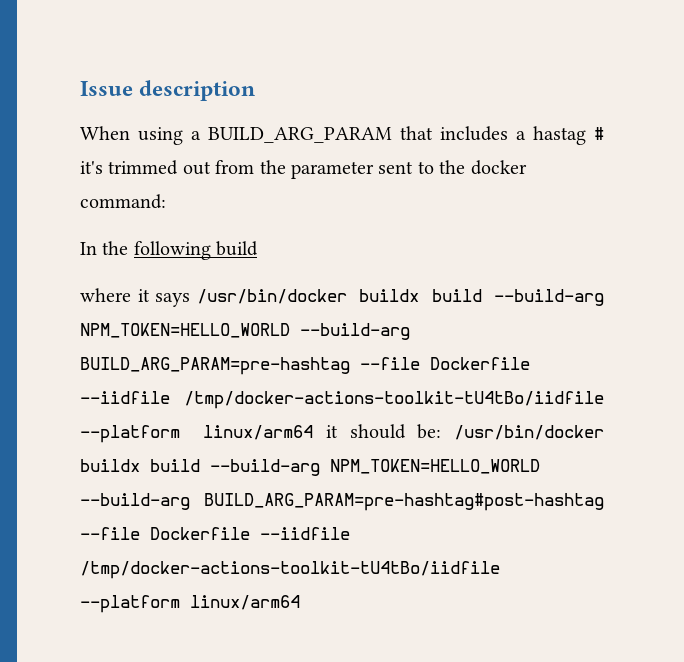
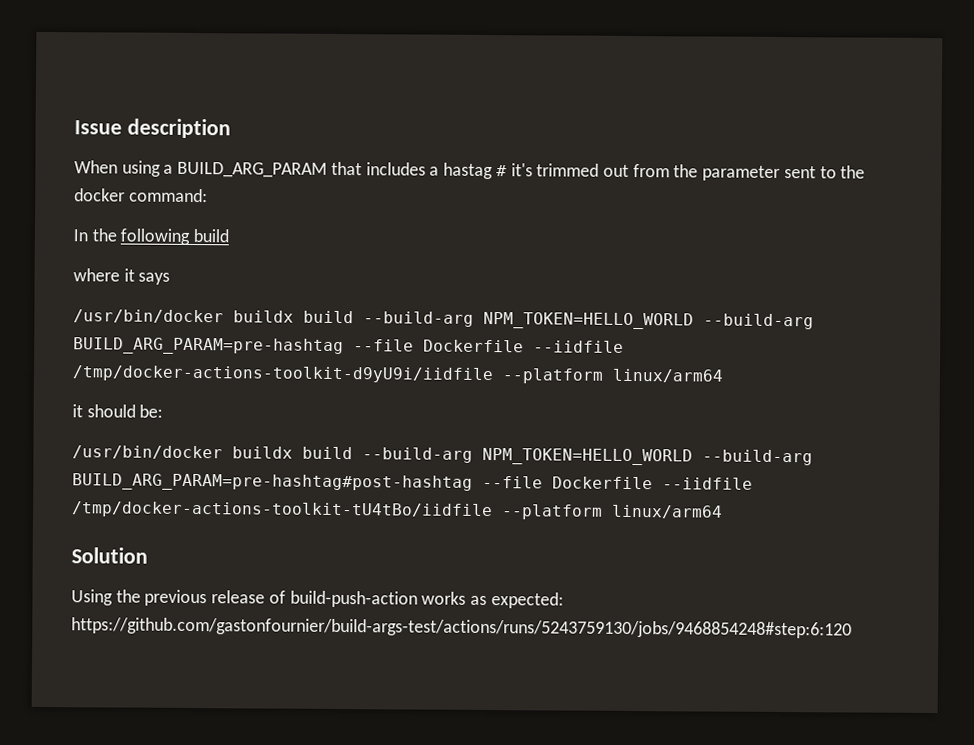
- where it says /usr/bin/docker buildx build --build-arg NPM_TOKEN=HELLO_WORLD --build-arg BUILD_ARG_PARAM=pre-hashtag --file Dockerfile --iidfile /tmp/docker-actions-toolkit-tU4tBo/iidfile --platform linux/arm64 it should be: /usr/bin/docker buildx build --build-arg NPM_TOKEN=HELLO_WORLD --build-arg BUILD_ARG_PARAM=pre-hashtag#post-hashtag --file Dockerfile --iidfile /tmp/docker-actions-toolkit-tU4tBo/iidfile --platform linux/arm64
+ where it says
+ /usr/bin/docker buildx build --build-arg NPM_TOKEN=HELLO_WORLD --build-arg BUILD_ARG_PARAM=pre-hashtag --file Dockerfile --iidfile /tmp/docker-actions-toolkit-d9yU9i/iidfile --platform linux/arm64
+ it should be:
+ /usr/bin/docker buildx build --build-arg NPM_TOKEN=HELLO_WORLD --build-arg BUILD_ARG_PARAM=pre-hashtag#post-hashtag --file Dockerfile --iidfile /tmp/docker-actions-toolkit-tU4tBo/iidfile --platform linux/arm64
+ Solution
+ Using the previous release of build-push-action works as expected: https://github.com/gastonfournier/build-args-test/actions/runs/5243759130/jobs/9468854248#step:6:120

